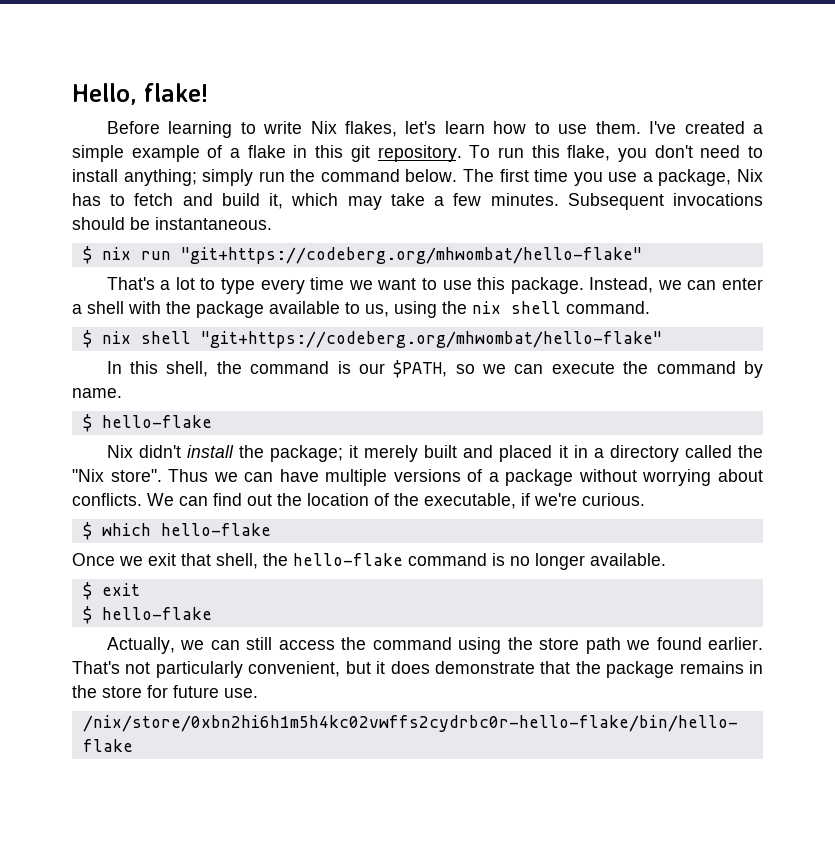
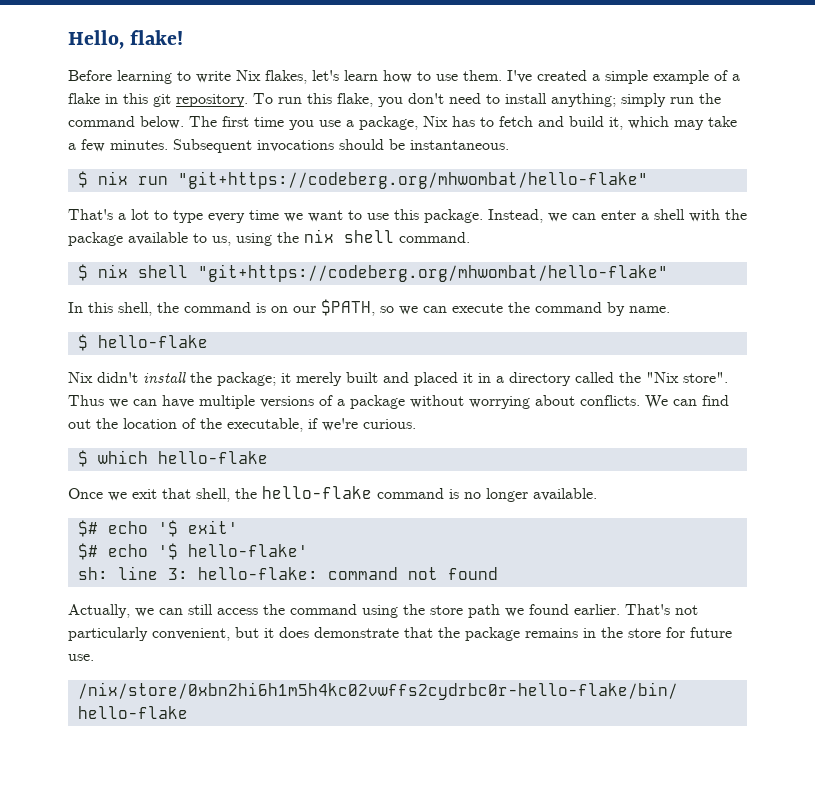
- In this shell, the command is our $PATH, so we can execute the command by name.
+ In this shell, the command is on our $PATH, so we can execute the command by name.
- $ exit
- $ hello-flake
+ $# echo '$ exit'
+ $# echo '$ hello-flake'
+ sh: line 3: hello-flake: command not found

